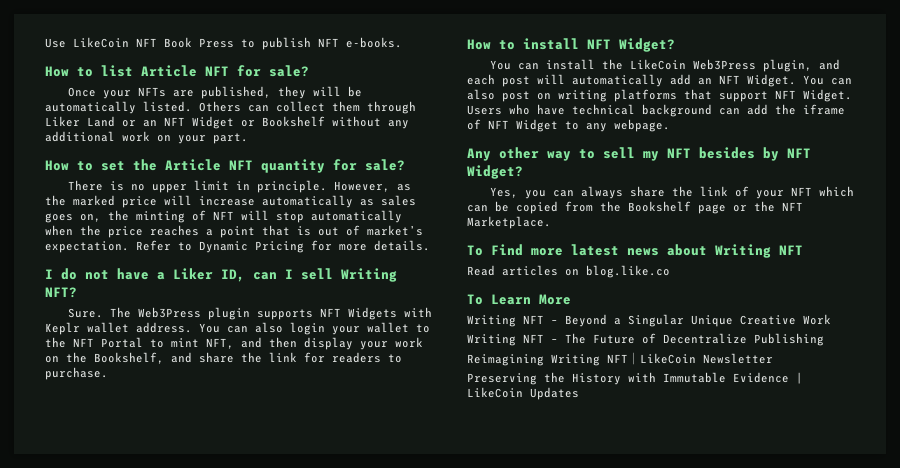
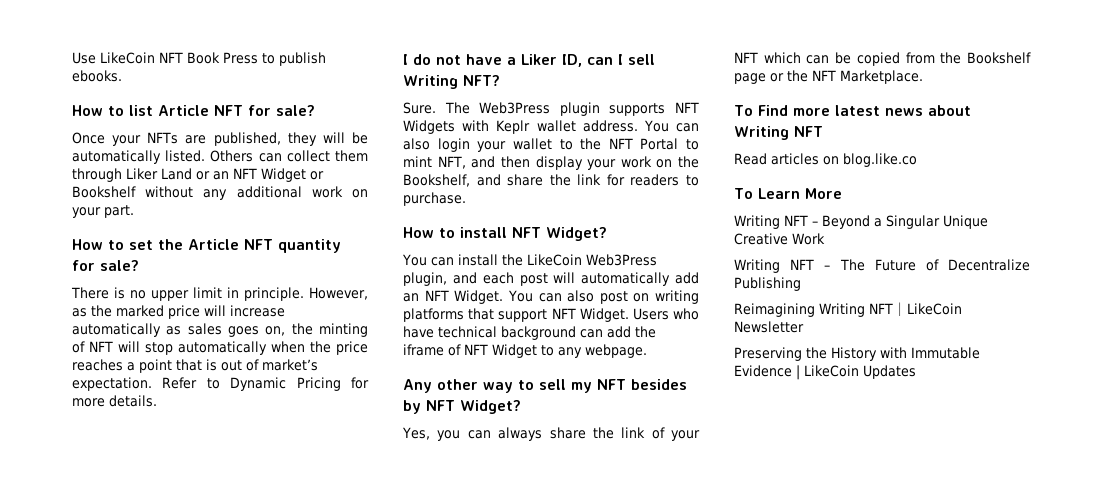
- Use LikeCoin NFT Book Press to publish NFT e-books.
+ Use LikeCoin NFT Book Press to publish ebooks.

